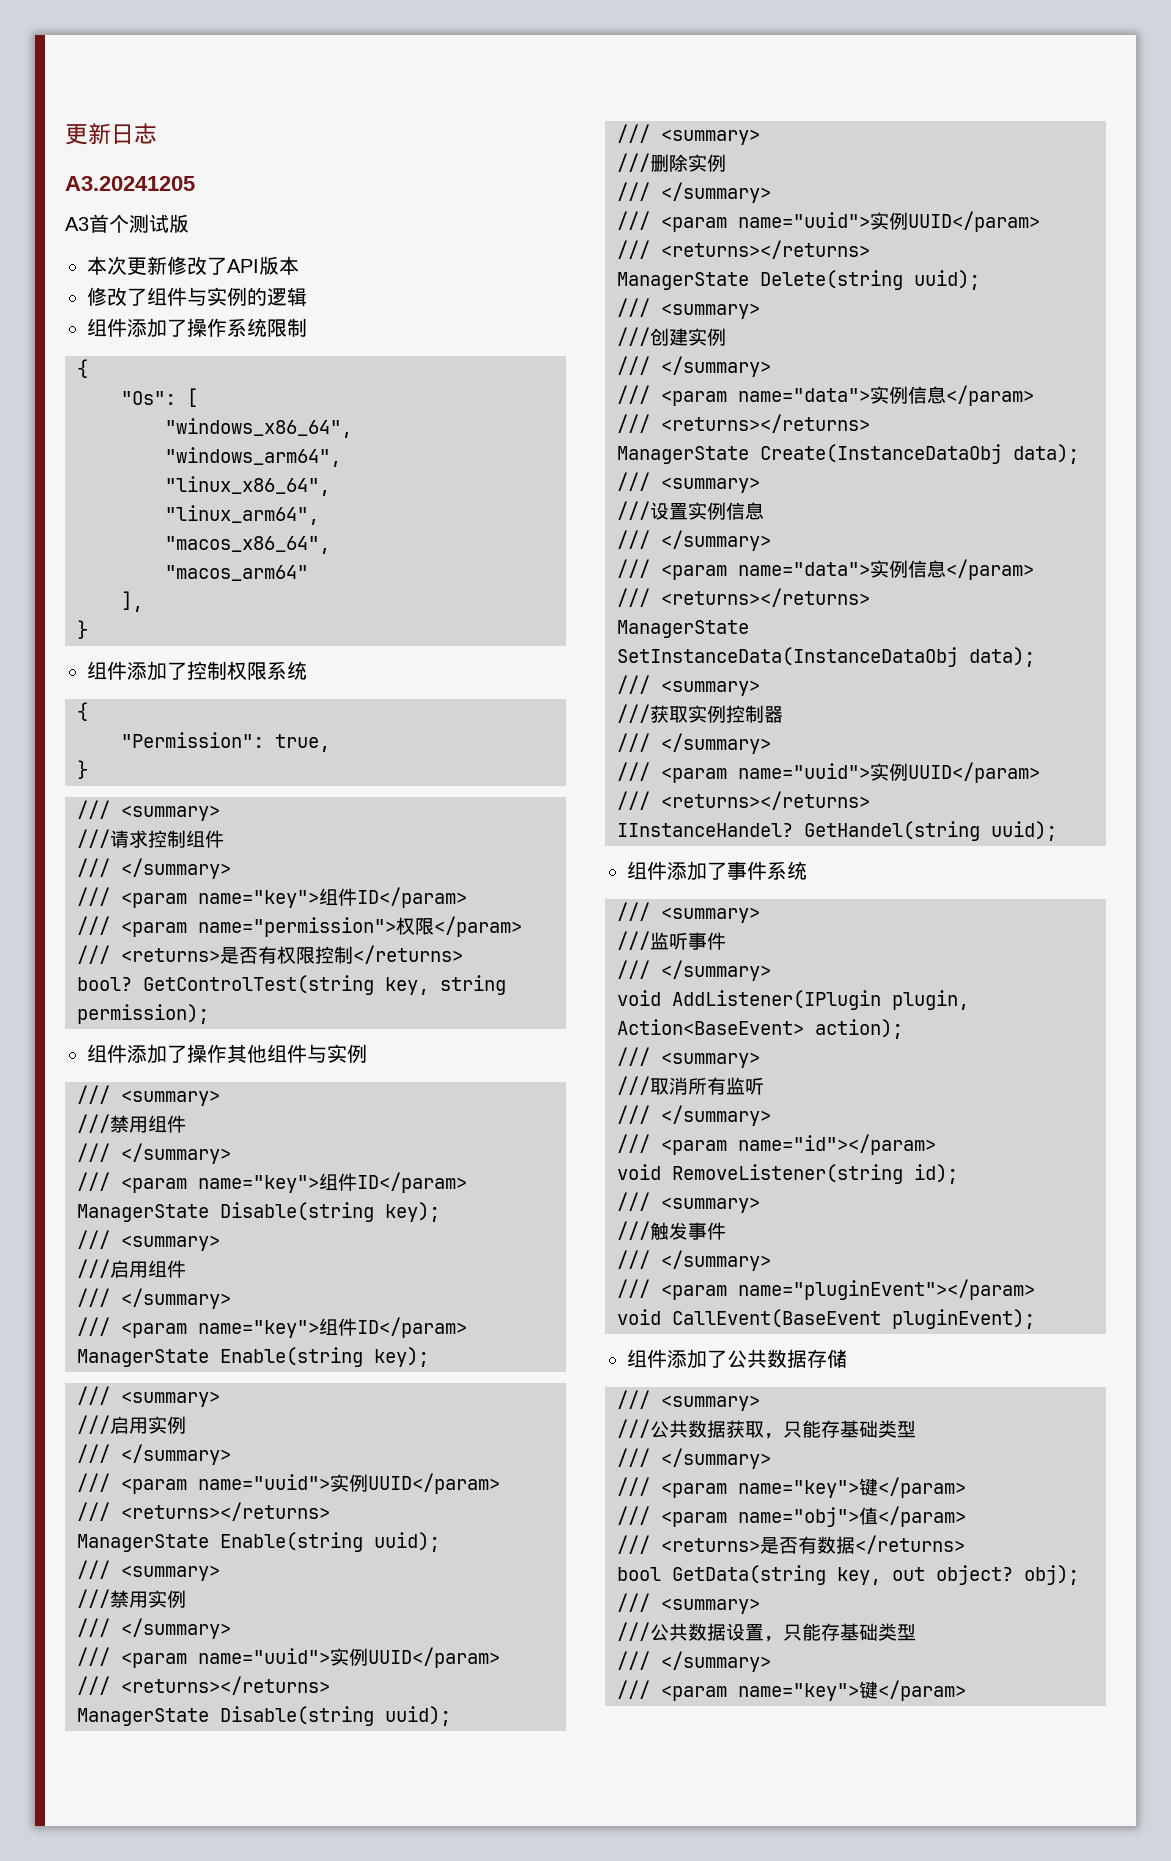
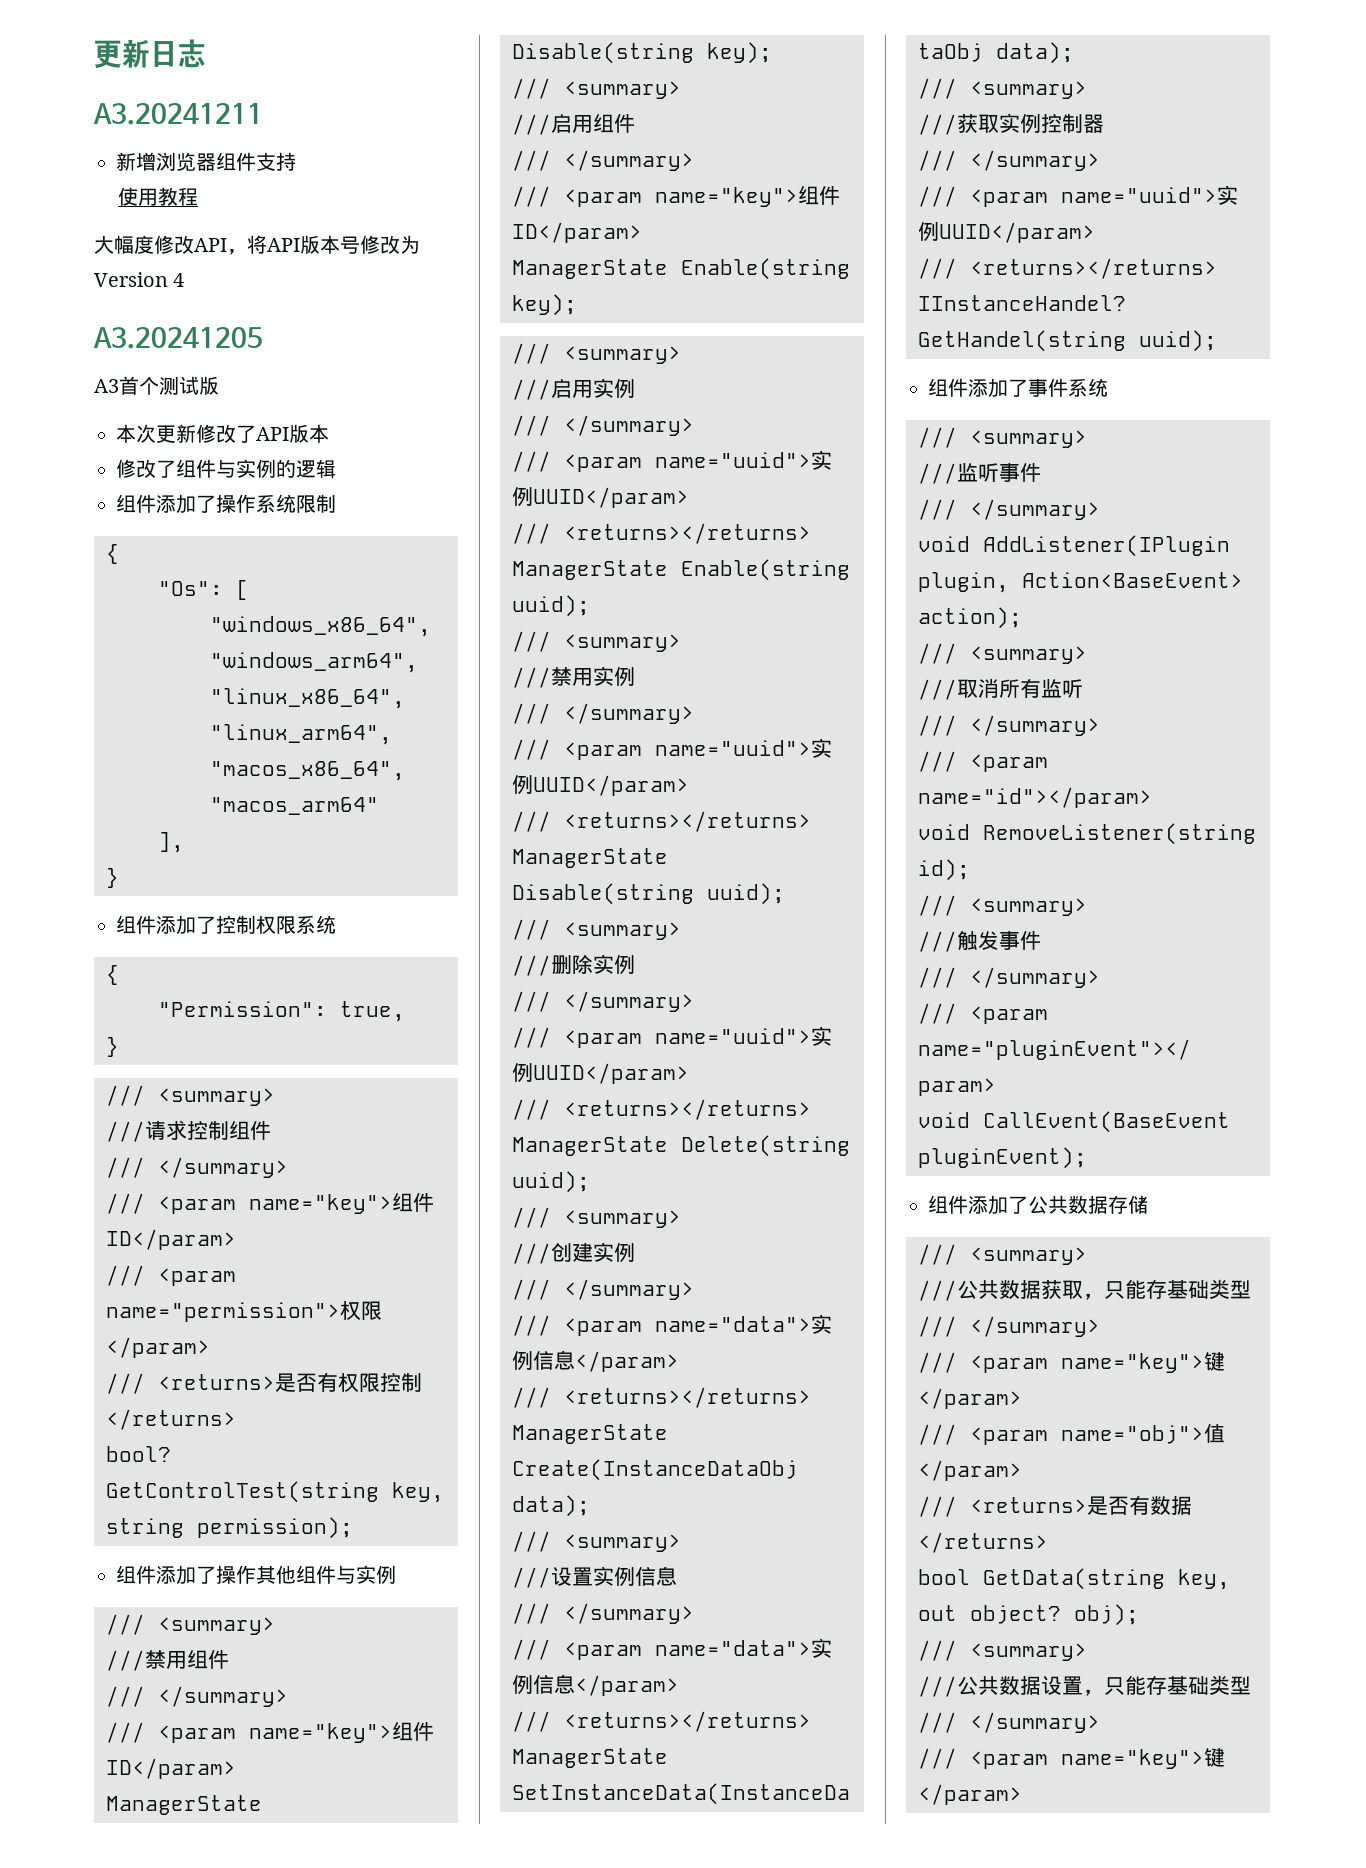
+ A3.20241211
+ 新增浏览器组件支持
+ 使用教程
+ 大幅度修改API，将API版本号修改为Version 4

